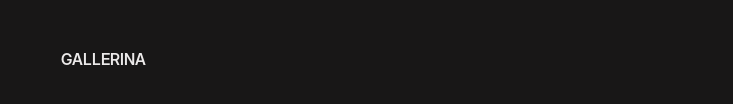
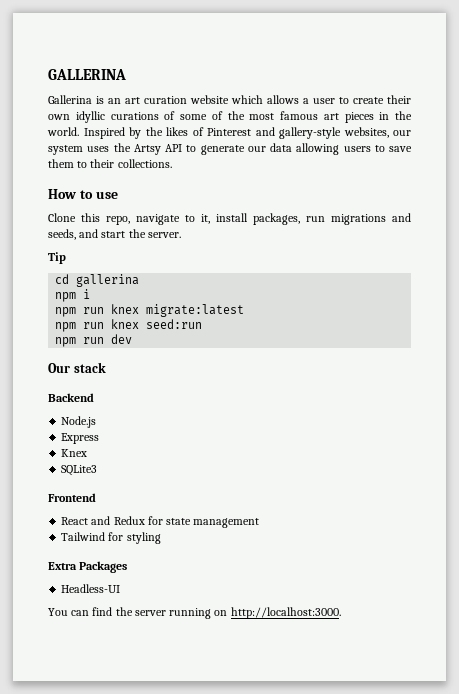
+ Gallerina is an art curation website which allows a user to create their own idyllic curations of some of the most famous art pieces in the world. Inspired by the likes of Pinterest and gallery-style websites, our system uses the Artsy API to generate our data allowing users to save them to their collections.
+ How to use
+ Clone this repo, navigate to it, install packages, run migrations and seeds, and start the server.
+ Tip
+ cd gallerina
+ npm i
+ npm run knex migrate:latest
+ npm run knex seed:run
+ npm run dev
+ Our stack
+ Backend
+ Node.js
+ Express
+ Knex
+ SQLite3
+ Frontend
+ React and Redux for state management
+ Tailwind for styling
+ Extra Packages
+ Headless-UI
+ You can find the server running on http://localhost:3000.

